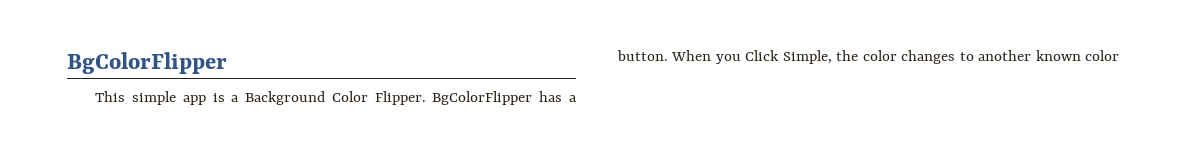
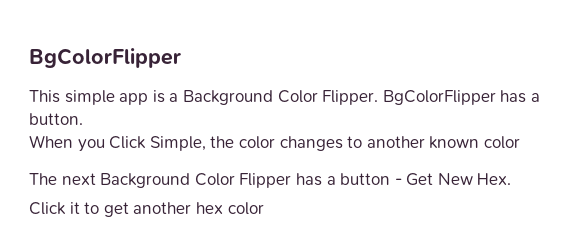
- BgColorFlipper has a button. When you Click Simple, the color changes to another known color
+ BgColorFlipper has a button.
+ When you Click Simple, the color changes to another known color
+ The next Background Color Flipper has a button - Get New Hex.
+ Click it to get another hex color

